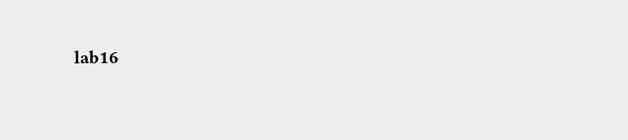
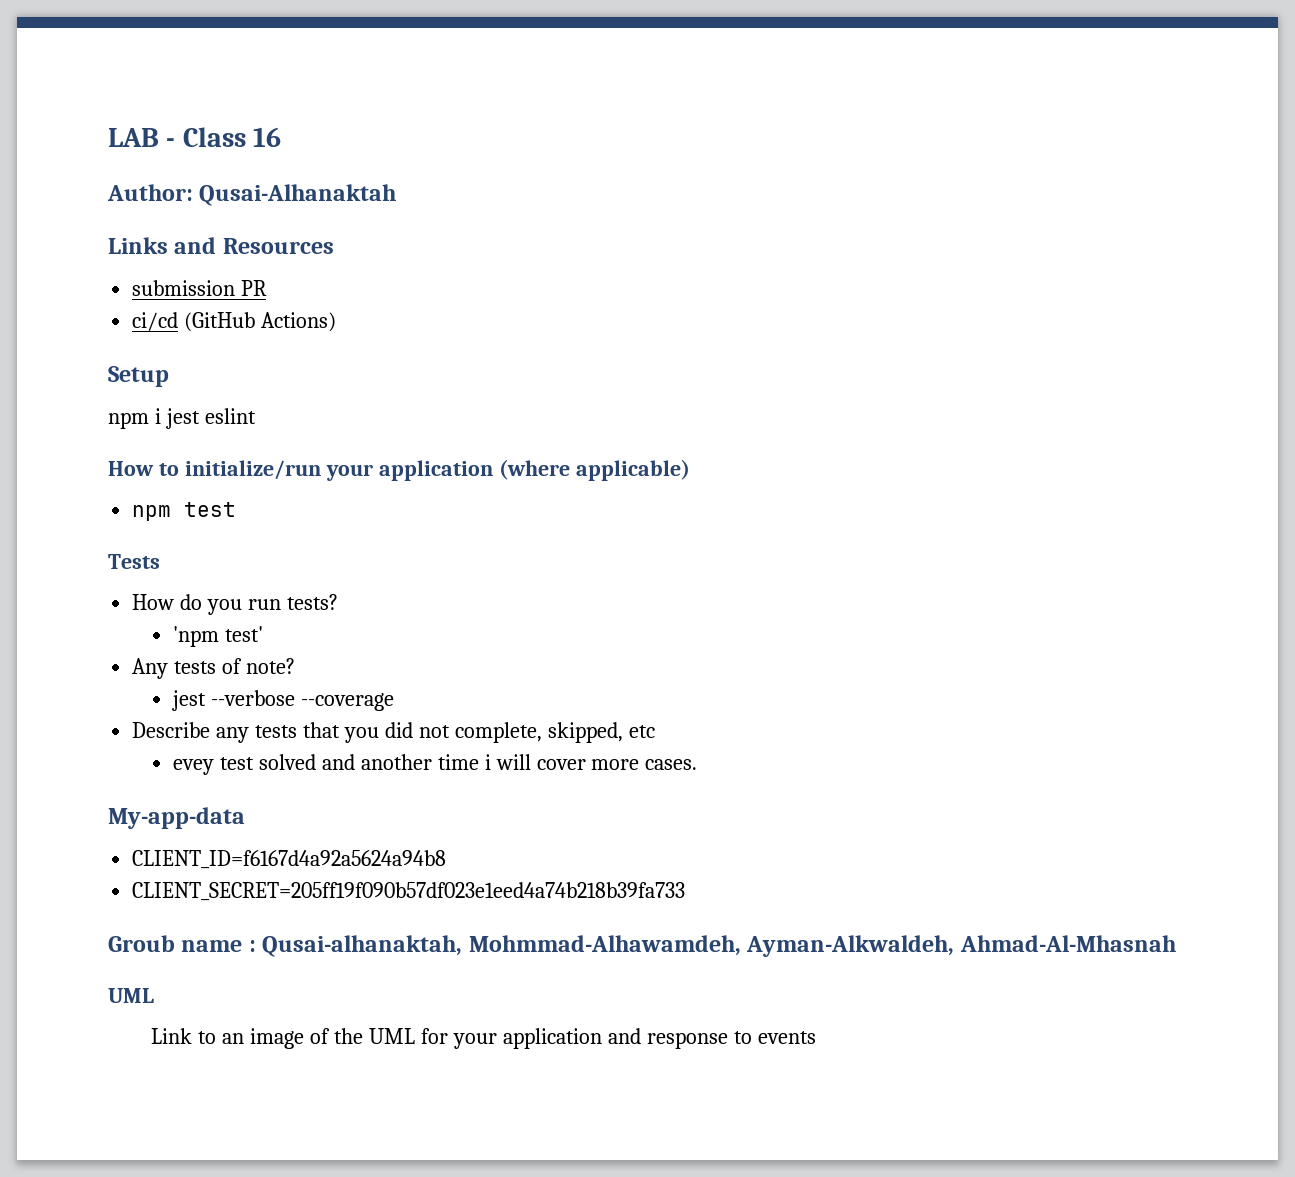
- lab16
+ LAB - Class 16
+ Author: Qusai-Alhanaktah
+ Links and Resources
+ submission PR
+ ci/cd (GitHub Actions)
+ Setup
+ npm i jest eslint
+ How to initialize/run your application (where applicable)
+ npm test
+ Tests
+ How do you run tests?
+ 'npm test'
+ Any tests of note?
+ jest --verbose --coverage
+ Describe any tests that you did not complete, skipped, etc
+ evey test solved and another time i will cover more cases.
+ My-app-data
+ CLIENT_ID=f6167d4a92a5624a94b8
+ CLIENT_SECRET=205ff19f090b57df023e1eed4a74b218b39fa733
+ Groub name : Qusai-alhanaktah, Mohmmad-Alhawamdeh, Ayman-Alkwaldeh, Ahmad-Al-Mhasnah
+ UML
+ Link to an image of the UML for your application and response to events

